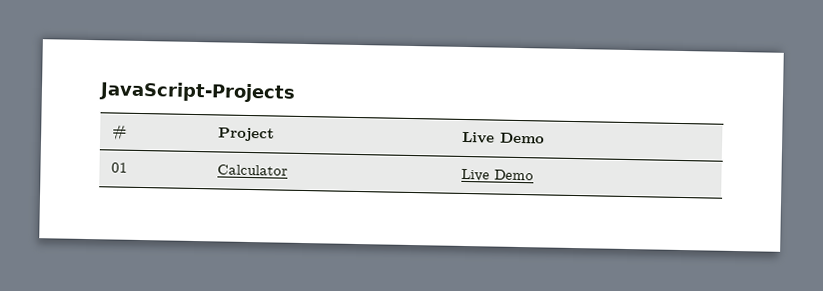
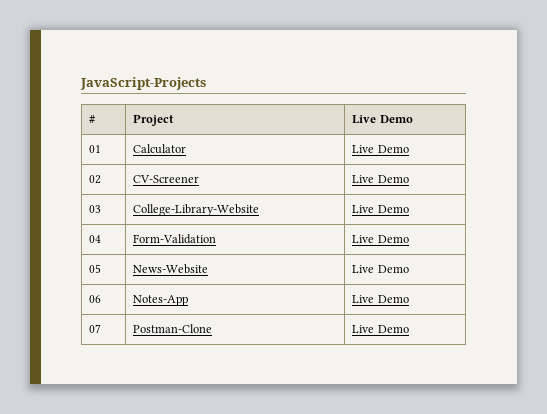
+ 02 | CV-Screener | Live Demo
+ 03 | College-Library-Website | Live Demo
+ 04 | Form-Validation | Live Demo
+ 05 | News-Website | Live Demo
+ 06 | Notes-App | Live Demo
+ 07 | Postman-Clone | Live Demo

